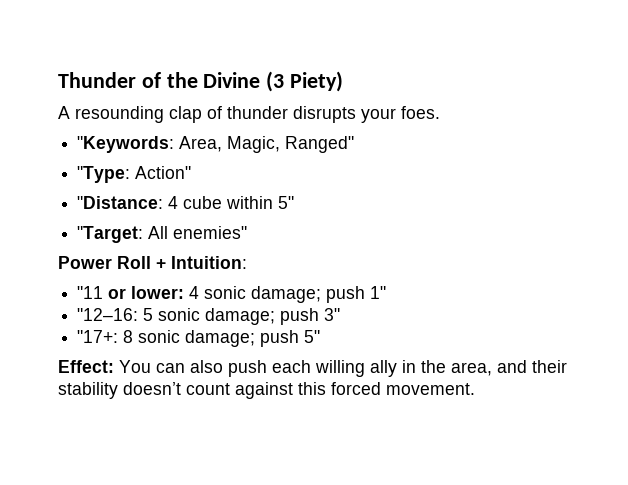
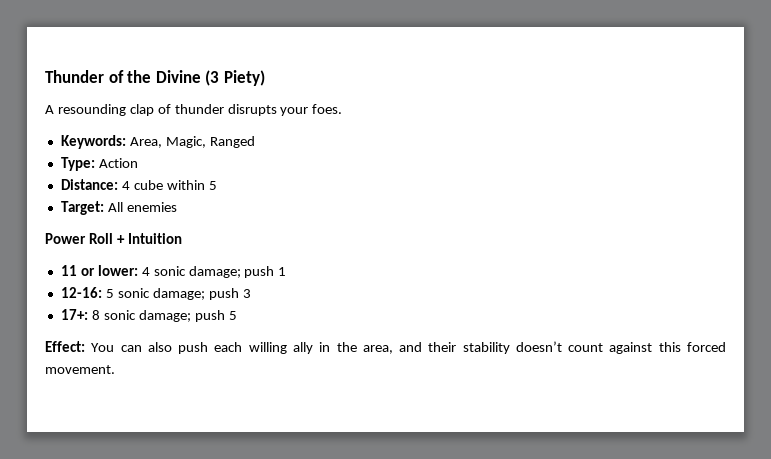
- "Keywords: Area, Magic, Ranged"
- "Type: Action"
- "Distance: 4 cube within 5"
- "Target: All enemies"
+ Keywords: Area, Magic, Ranged
+ Type: Action
+ Distance: 4 cube within 5
+ Target: All enemies
- Power Roll + Intuition:
- "11 or lower: 4 sonic damage; push 1"
- "12–16: 5 sonic damage; push 3"
- "17+: 8 sonic damage; push 5"
+ Power Roll + Intuition
+ 11 or lower: 4 sonic damage; push 1
+ 12-16: 5 sonic damage; push 3
+ 17+: 8 sonic damage; push 5

